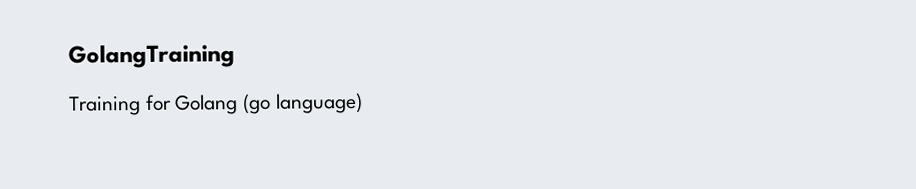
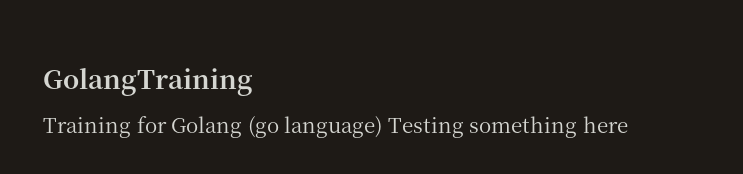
- Training for Golang (go language)
+ Training for Golang (go language) Testing something here

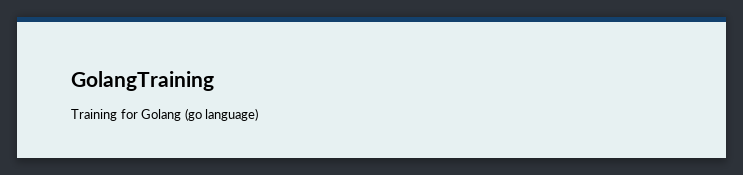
- Training for Golang (go language) Testing something here
+ Training for Golang (go language)

